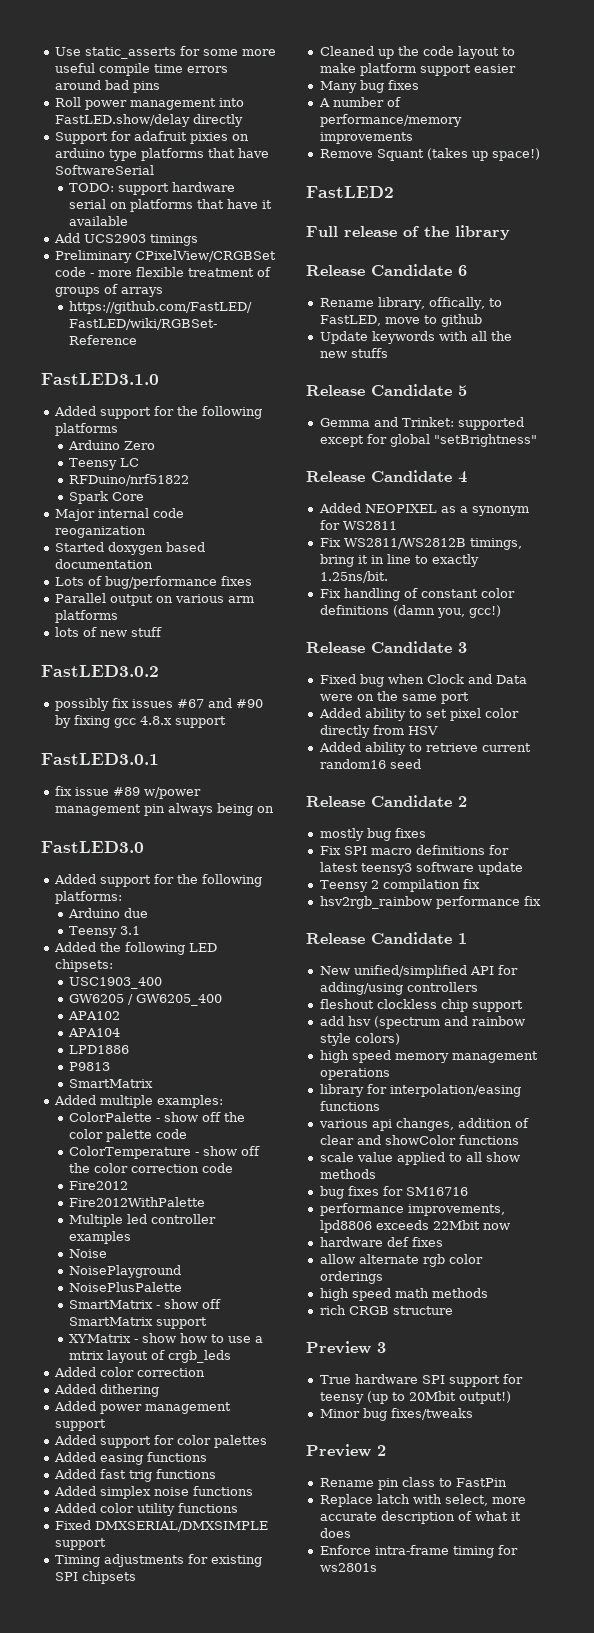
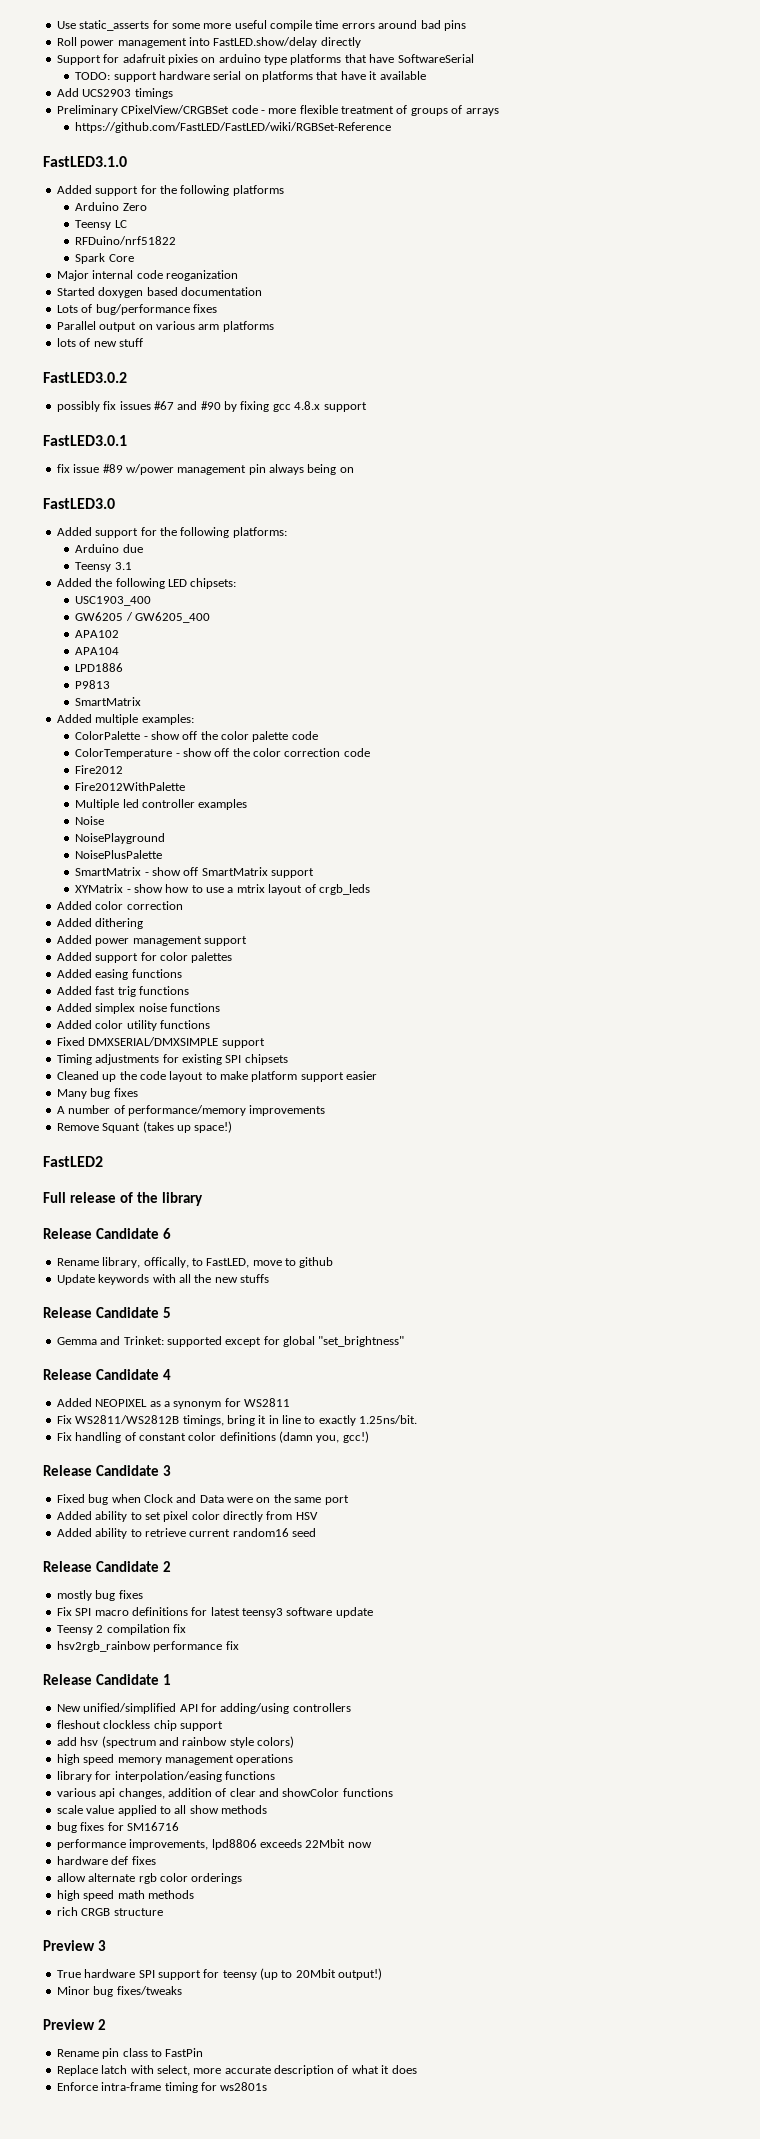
- Gemma and Trinket: supported except for global "setBrightness"
+ Gemma and Trinket: supported except for global "set_brightness"

